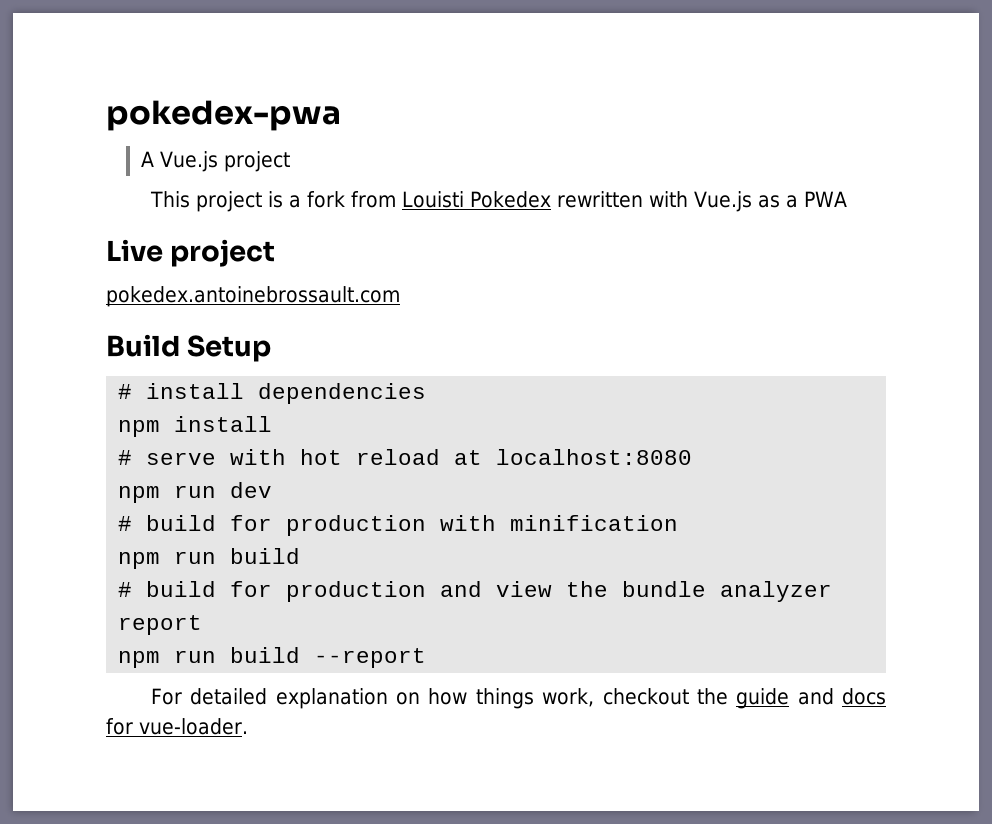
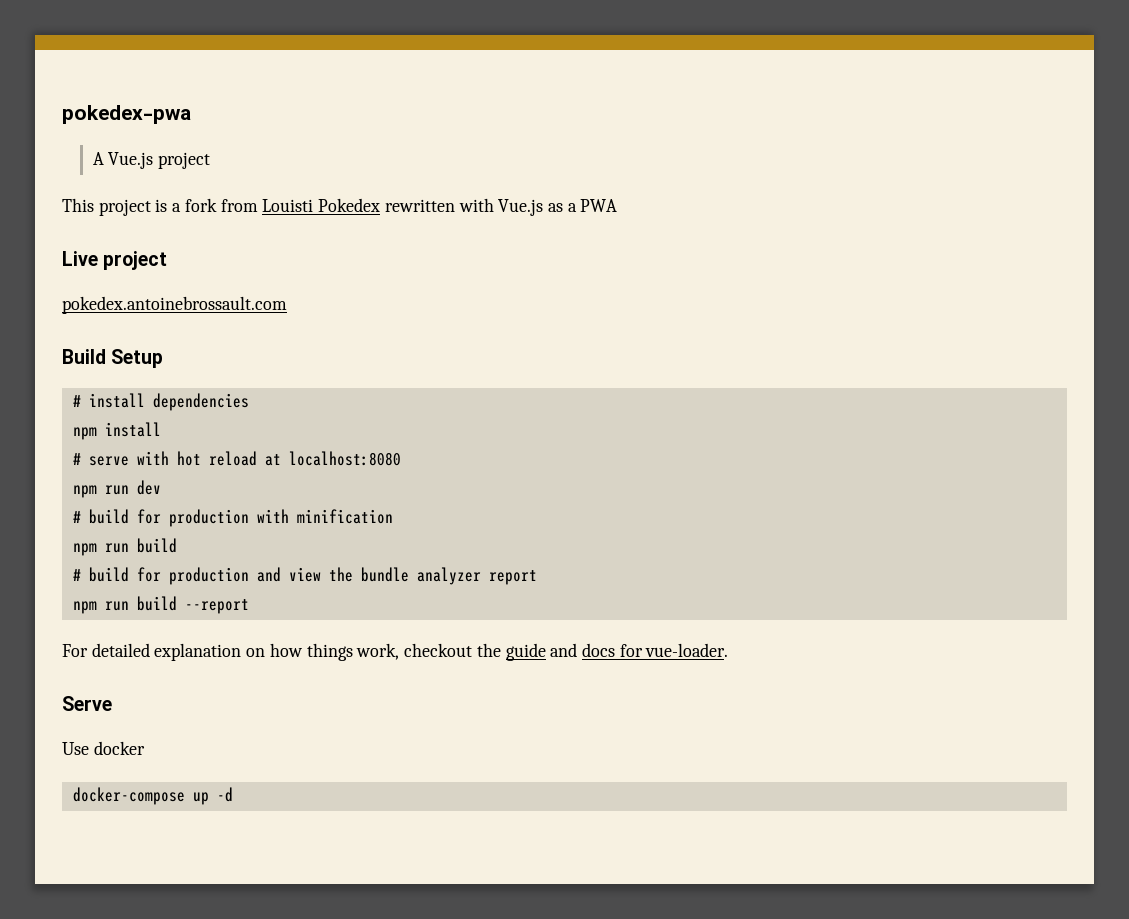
+ Serve
+ Use docker
+ docker-compose up -d

